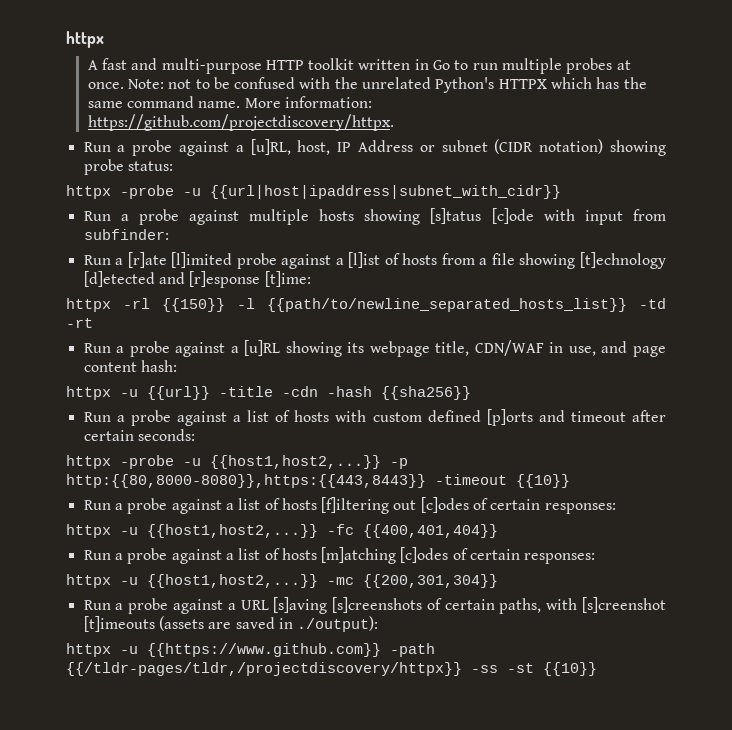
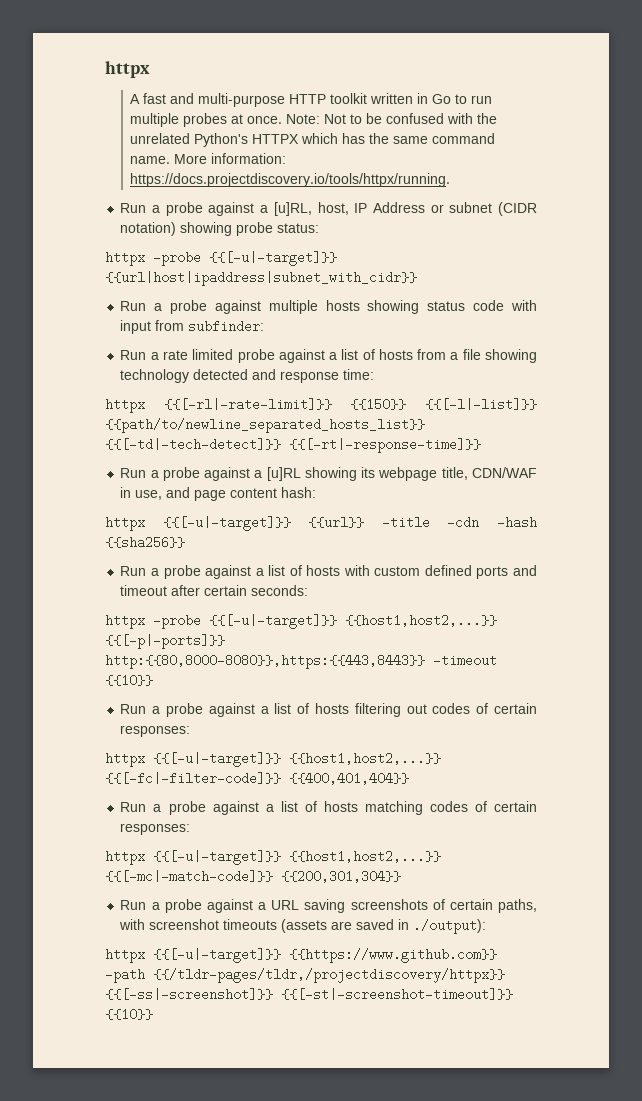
- Note: not to be confused with the unrelated Python's HTTPX which has the same command name.
+ Note: Not to be confused with the unrelated Python's HTTPX which has the same command name.
- More information: https://github.com/projectdiscovery/httpx.
+ More information: https://docs.projectdiscovery.io/tools/httpx/running.
- httpx -probe -u {{url|host|ipaddress|subnet_with_cidr}}
+ httpx -probe {{[-u|-target]}} {{url|host|ipaddress|subnet_with_cidr}}
- Run a probe against multiple hosts showing [s]tatus [c]ode with input from subfinder:
+ Run a probe against multiple hosts showing status code with input from subfinder:
- Run a [r]ate [l]imited probe against a [l]ist of hosts from a file showing [t]echnology [d]etected and [r]esponse [t]ime:
- httpx -rl {{150}} -l {{path/to/newline_separated_hosts_list}} -td -rt
+ Run a rate limited probe against a list of hosts from a file showing technology detected and response time:
+ httpx {{[-rl|-rate-limit]}} {{150}} {{[-l|-list]}} {{path/to/newline_separated_hosts_list}} {{[-td|-tech-detect]}} {{[-rt|-response-time]}}
- httpx -u {{url}} -title -cdn -hash {{sha256}}
+ httpx {{[-u|-target]}} {{url}} -title -cdn -hash {{sha256}}
- Run a probe against a list of hosts with custom defined [p]orts and timeout after certain seconds:
+ Run a probe against a list of hosts with custom defined ports and timeout after certain seconds:
- httpx -probe -u {{host1,host2,...}} -p http:{{80,8000-8080}},https:{{443,8443}} -timeout {{10}}
+ httpx -probe {{[-u|-target]}} {{host1,host2,...}} {{[-p|-ports]}} http:{{80,8000-8080}},https:{{443,8443}} -timeout {{10}}
- Run a probe against a list of hosts [f]iltering out [c]odes of certain responses:
- httpx -u {{host1,host2,...}} -fc {{400,401,404}}
+ Run a probe against a list of hosts filtering out codes of certain responses:
+ httpx {{[-u|-target]}} {{host1,host2,...}} {{[-fc|-filter-code]}} {{400,401,404}}
- Run a probe against a list of hosts [m]atching [c]odes of certain responses:
- httpx -u {{host1,host2,...}} -mc {{200,301,304}}
+ Run a probe against a list of hosts matching codes of certain responses:
+ httpx {{[-u|-target]}} {{host1,host2,...}} {{[-mc|-match-code]}} {{200,301,304}}
- Run a probe against a URL [s]aving [s]creenshots of certain paths, with [s]creenshot [t]imeouts (assets are saved in ./output):
+ Run a probe against a URL saving screenshots of certain paths, with screenshot timeouts (assets are saved in ./output):
- httpx -u {{https://www.github.com}} -path {{/tldr-pages/tldr,/projectdiscovery/httpx}} -ss -st {{10}}
+ httpx {{[-u|-target]}} {{https://www.github.com}} -path {{/tldr-pages/tldr,/projectdiscovery/httpx}} {{[-ss|-screenshot]}} {{[-st|-screenshot-timeout]}} {{10}}

